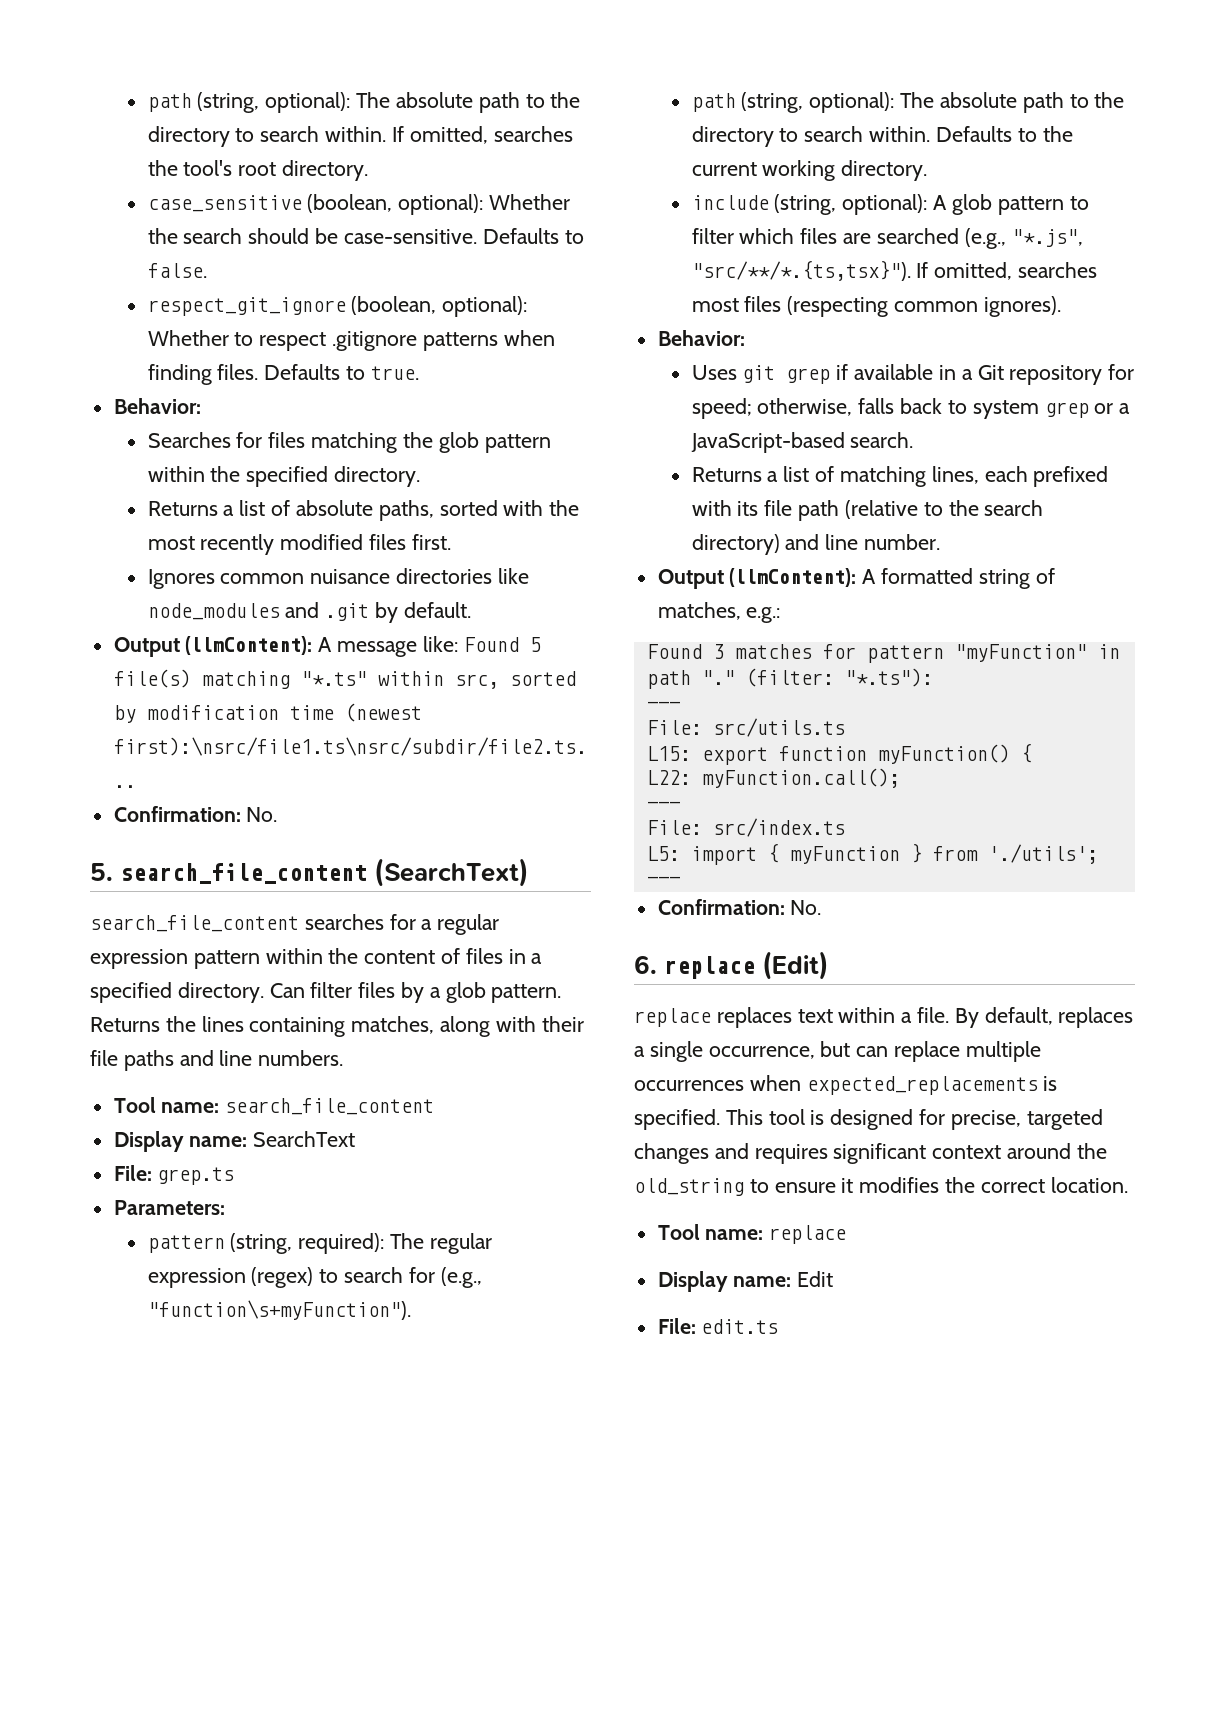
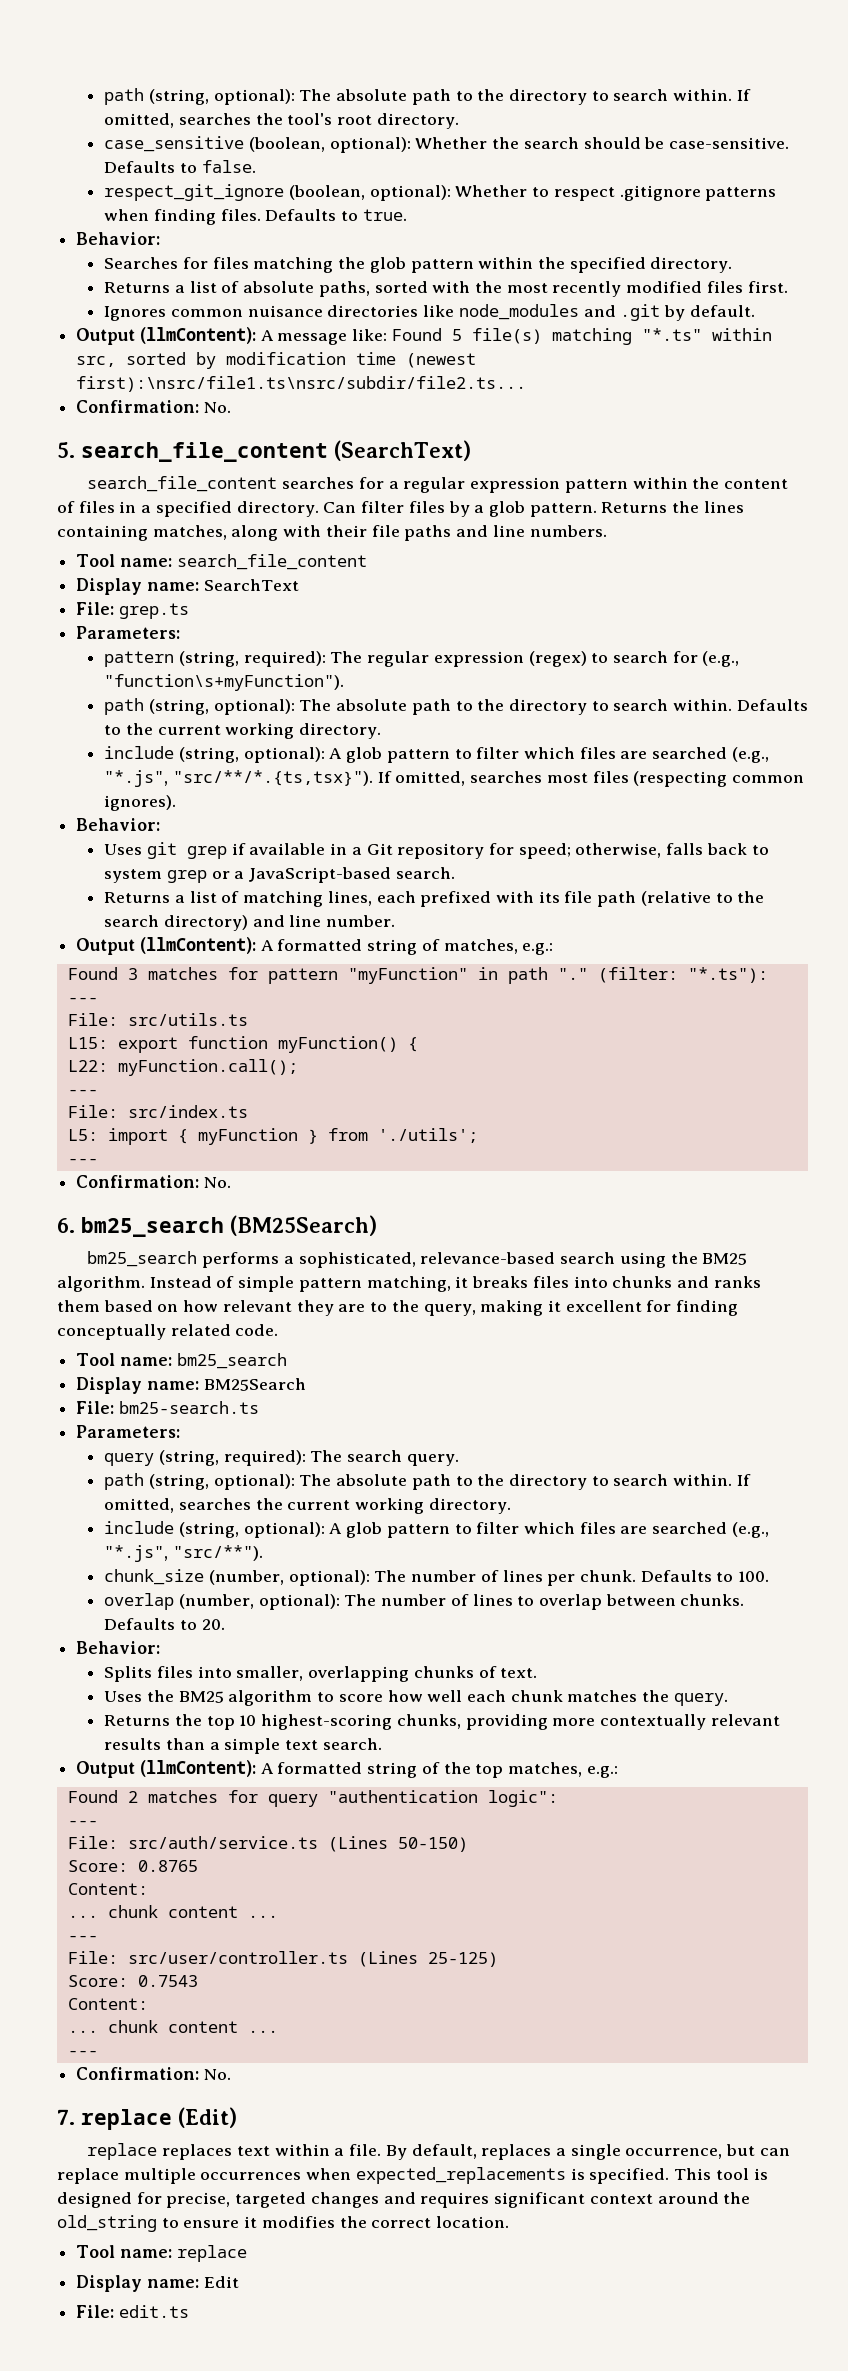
- 6. replace (Edit)
+ 6. bm25_search (BM25Search)
+ bm25_search performs a sophisticated, relevance-based search using the BM25 algorithm. Instead of simple pattern matching, it breaks files into chunks and ranks them based on how relevant they are to the query, making it excellent for finding conceptually related code.
+ Tool name: bm25_search
+ Display name: BM25Search
+ File: bm25-search.ts
+ Parameters:
+ query (string, required): The search query.
+ path (string, optional): The absolute path to the directory to search within. If omitted, searches the current working directory.
+ include (string, optional): A glob pattern to filter which files are searched (e.g., "*.js", "src/**").
+ chunk_size (number, optional): The number of lines per chunk. Defaults to 100.
+ overlap (number, optional): The number of lines to overlap between chunks. Defaults to 20.
+ Behavior:
+ Splits files into smaller, overlapping chunks of text.
+ Uses the BM25 algorithm to score how well each chunk matches the query.
+ Returns the top 10 highest-scoring chunks, providing more contextually relevant results than a simple text search.
+ Output (llmContent): A formatted string of the top matches, e.g.:
+ Found 2 matches for query "authentication logic":
+ ---
+ File: src/auth/service.ts (Lines 50-150)
+ Score: 0.8765
+ Content:
+ ... chunk content ...
+ ---
+ File: src/user/controller.ts (Lines 25-125)
+ Score: 0.7543
+ Content:
+ ... chunk content ...
+ ---
+ Confirmation: No.
+ 7. replace (Edit)

